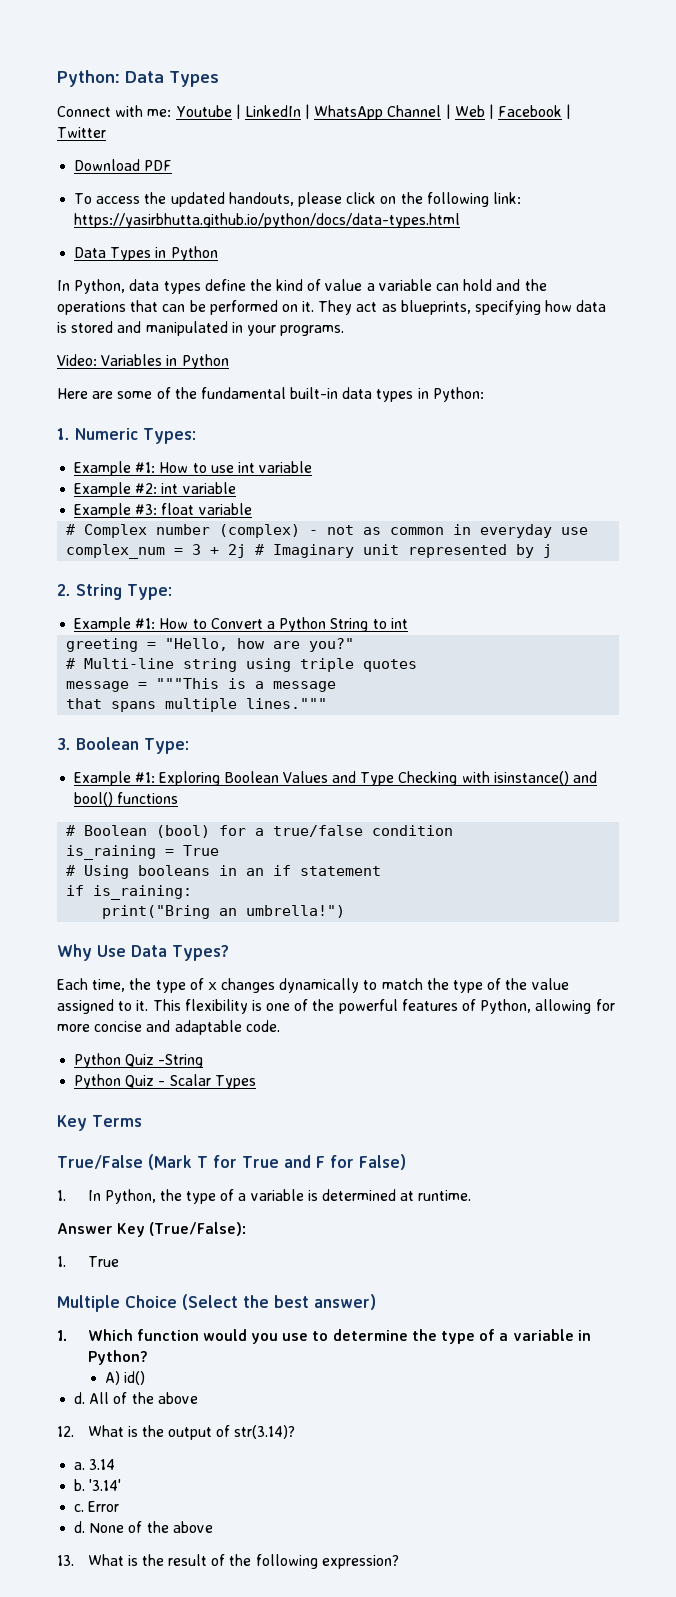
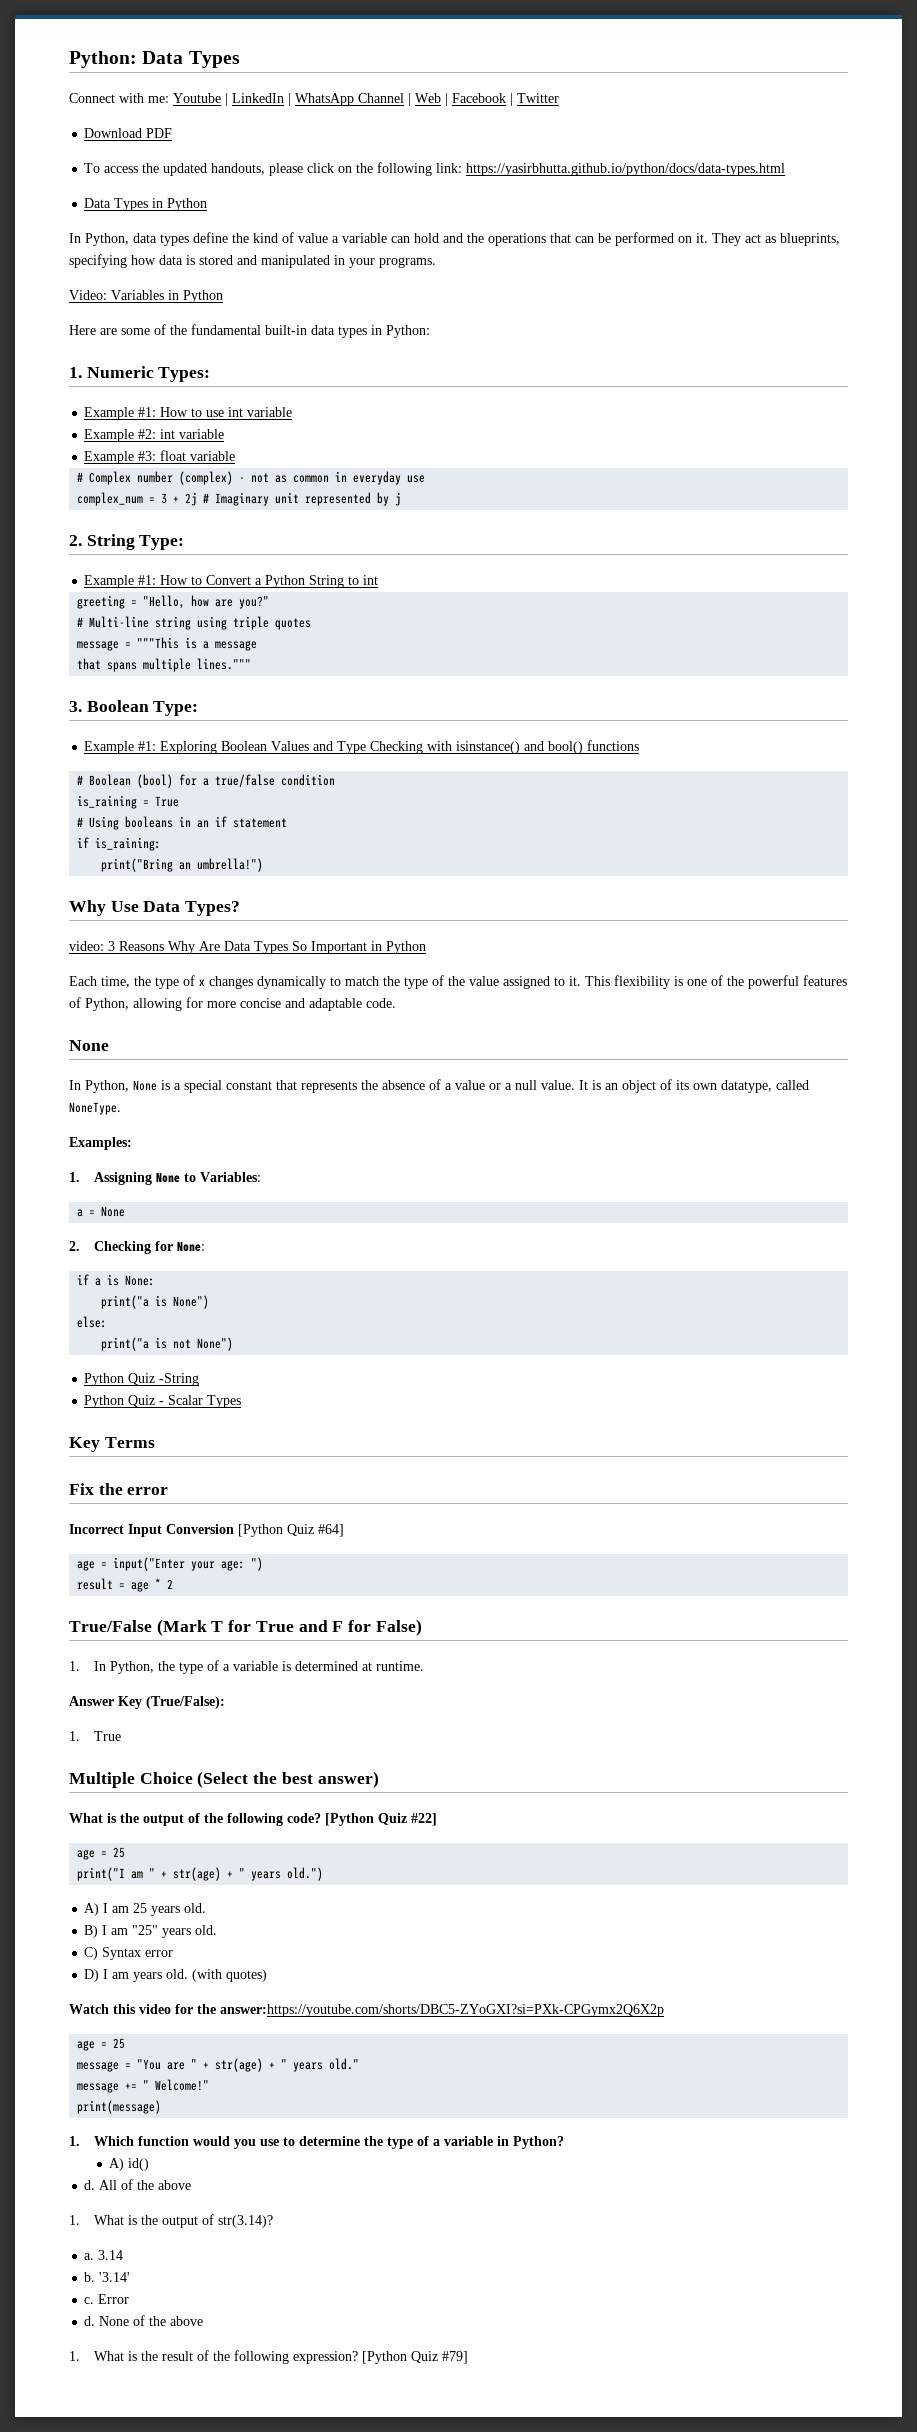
+ video: 3 Reasons Why Are Data Types So Important in Python
  This flexibility is one of the powerful features of Python, allowing for more concise and adaptable code.
+ None
+ In Python, None is a special constant that represents the absence of a value or a null value. It is an object of its own datatype, called NoneType.
+ Examples:
+ 1. Assigning None to Variables:
+ a = None
+ 2. Checking for None:
+ if a is None:
+ print("a is None")
+ else:
+ print("a is not None")
+ Fix the error
+ Incorrect Input Conversion [Python Quiz #64]
+ age = input("Enter your age: ")
+ result = age * 2
+ What is the output of the following code? [Python Quiz #22]
+ age = 25
+ print("I am " + str(age) + " years old.")
+ A) I am 25 years old.
+ B) I am "25" years old.
+ C) Syntax error
+ D) I am years old. (with quotes)
+ Watch this video for the answer:https://youtube.com/shorts/DBC5-ZYoGXI?si=PXk-CPGymx2Q6X2p
+ age = 25
+ message = "You are " + str(age) + " years old."
+ message += " Welcome!"
+ print(message)
- 12. What is the output of str(3.14)?
+ 1. What is the output of str(3.14)?
- 13. What is the result of the following expression?
+ 1. What is the result of the following expression?
+ [Python Quiz #79]

